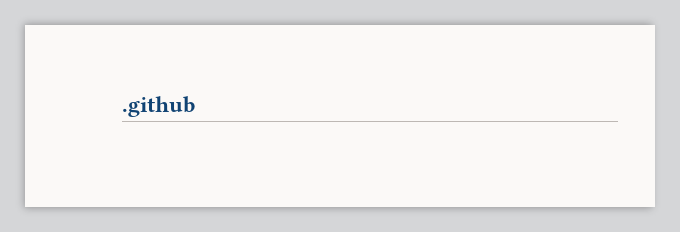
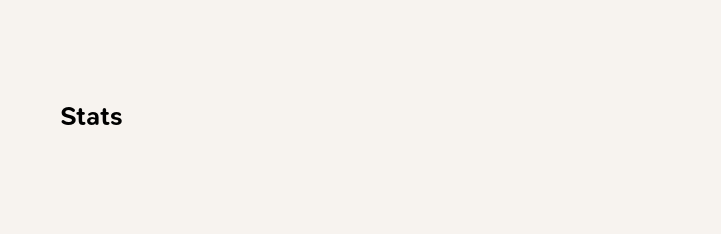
- .github
+ Stats

